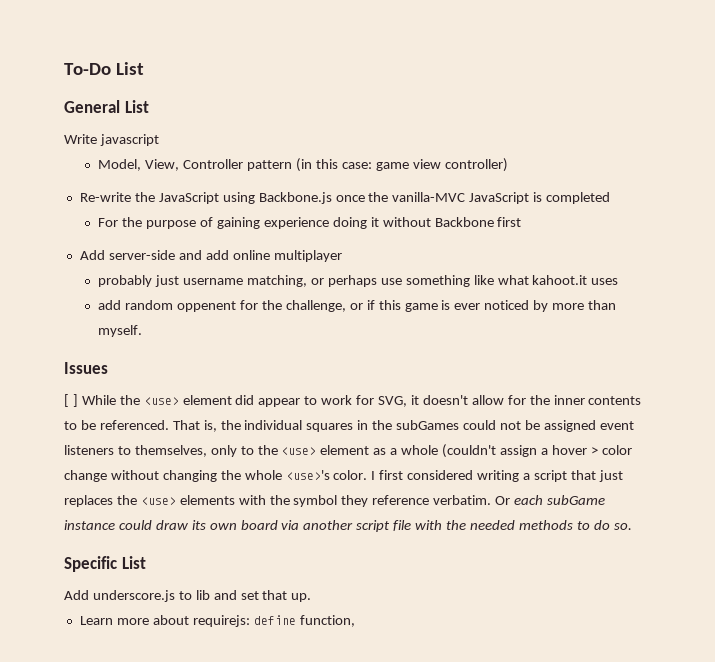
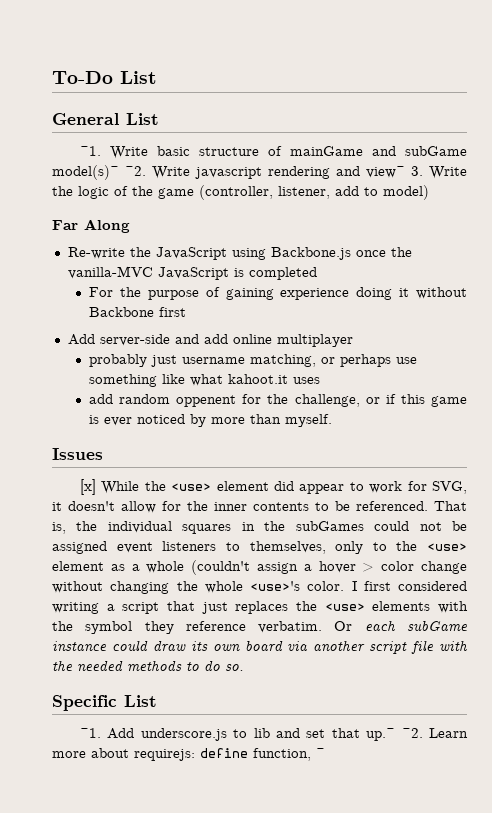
- Write javascript
- Model, View, Controller pattern (in this case: game view controller)
+ ~1. Write basic structure of mainGame and subGame model(s)~ ~2. Write javascript rendering and view~ 3. Write the logic of the game (controller, listener, add to model)
+ Far Along
- [ ] While the <use> element did appear to work for SVG, it doesn't allow for the inner contents to be referenced.
+ [x] While the <use> element did appear to work for SVG, it doesn't allow for the inner contents to be referenced.
  Specific List
- Add underscore.js to lib and set that up.
- Learn more about requirejs: define function,
+ ~1. Add underscore.js to lib and set that up.~ ~2. Learn more about requirejs: define function, ~

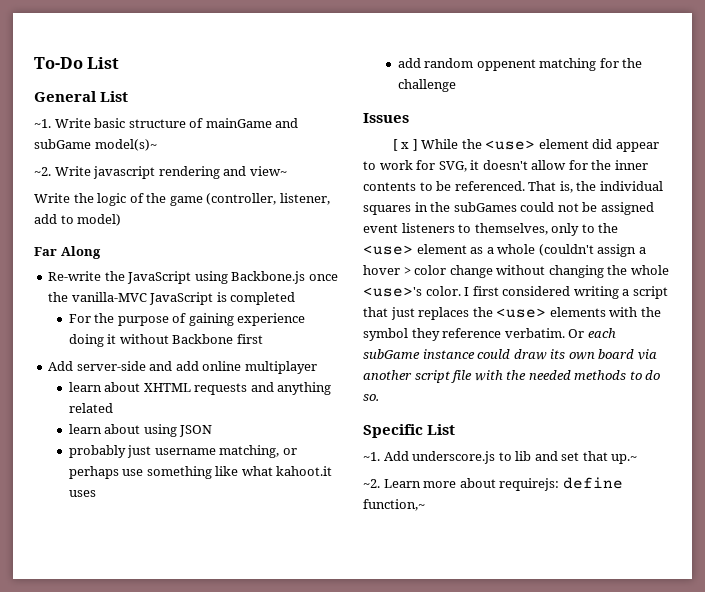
- Write basic structure of mainGame and subGame model(s)~ ~2.
+ Write basic structure of mainGame and subGame model(s)~
+ ~2.
- Write javascript rendering and view~ 3. Write the logic of the game (controller, listener, add to model)
+ Write javascript rendering and view~
+ Write the logic of the game (controller, listener, add to model)
+ learn about XHTML requests and anything related
+ learn about using JSON
- add random oppenent for the challenge, or if this game is ever noticed by more than myself.
+ add random oppenent matching for the challenge
  Issues
- [x] While the <use> element did appear to work for SVG, it doesn't allow for the inner contents to be referenced.
+ [ x ] While the <use> element did appear to work for SVG, it doesn't allow for the inner contents to be referenced.
- Add underscore.js to lib and set that up.~ ~2.
+ Add underscore.js to lib and set that up.~
+ ~2.
- Learn more about requirejs: define function, ~
+ Learn more about requirejs: define function,~

